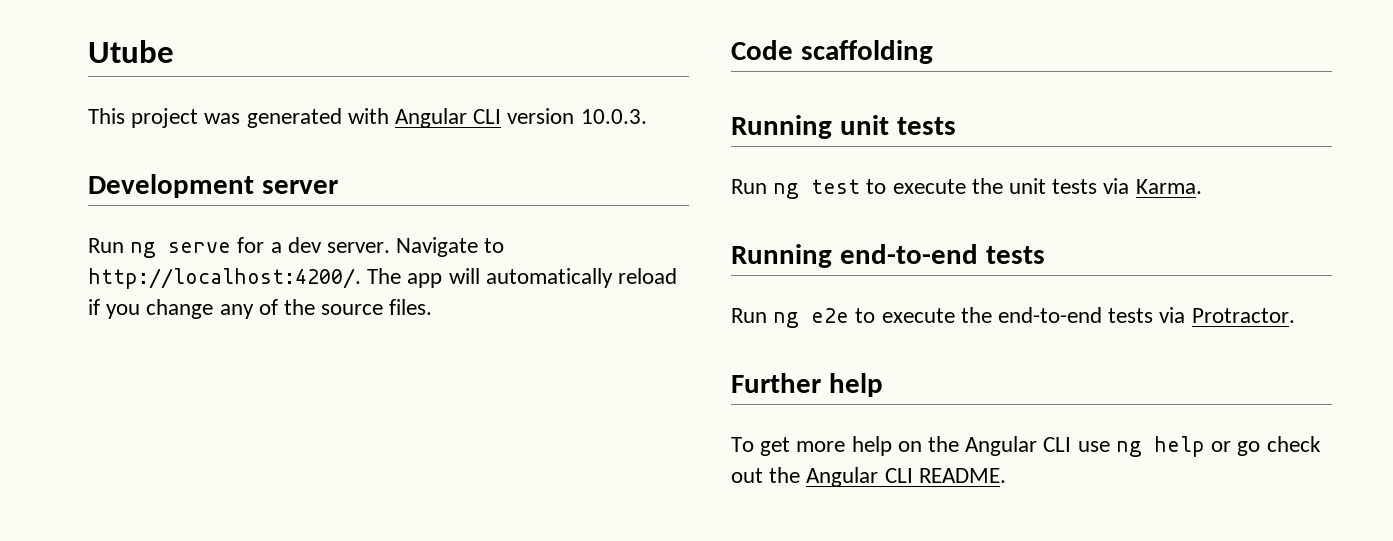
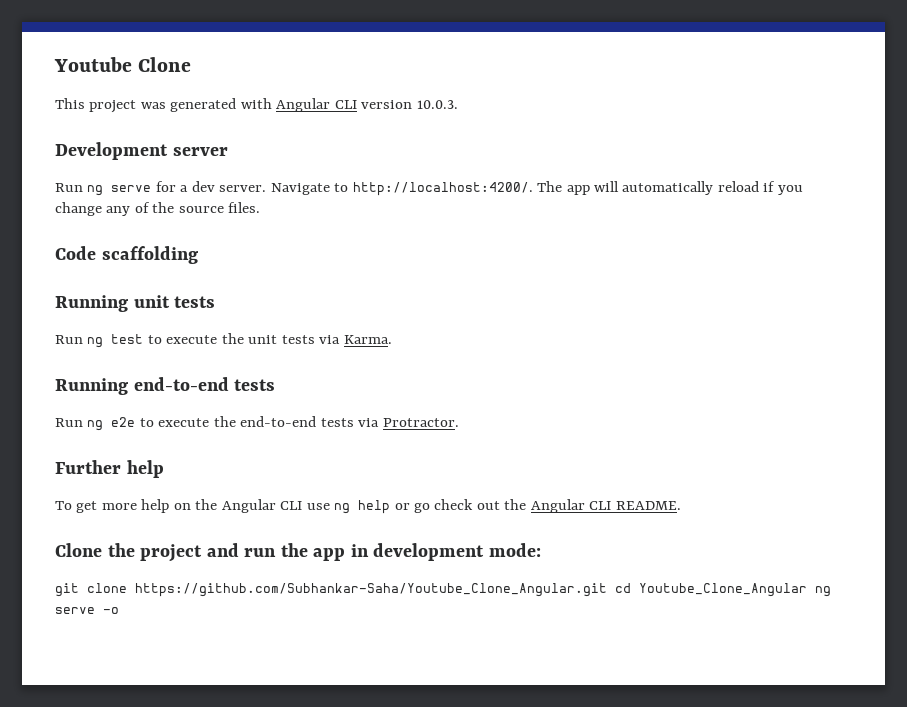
- Utube
+ Youtube Clone
+ Clone the project and run the app in development mode:
+ git clone https://github.com/Subhankar-Saha/Youtube_Clone_Angular.git cd Youtube_Clone_Angular ng serve -o

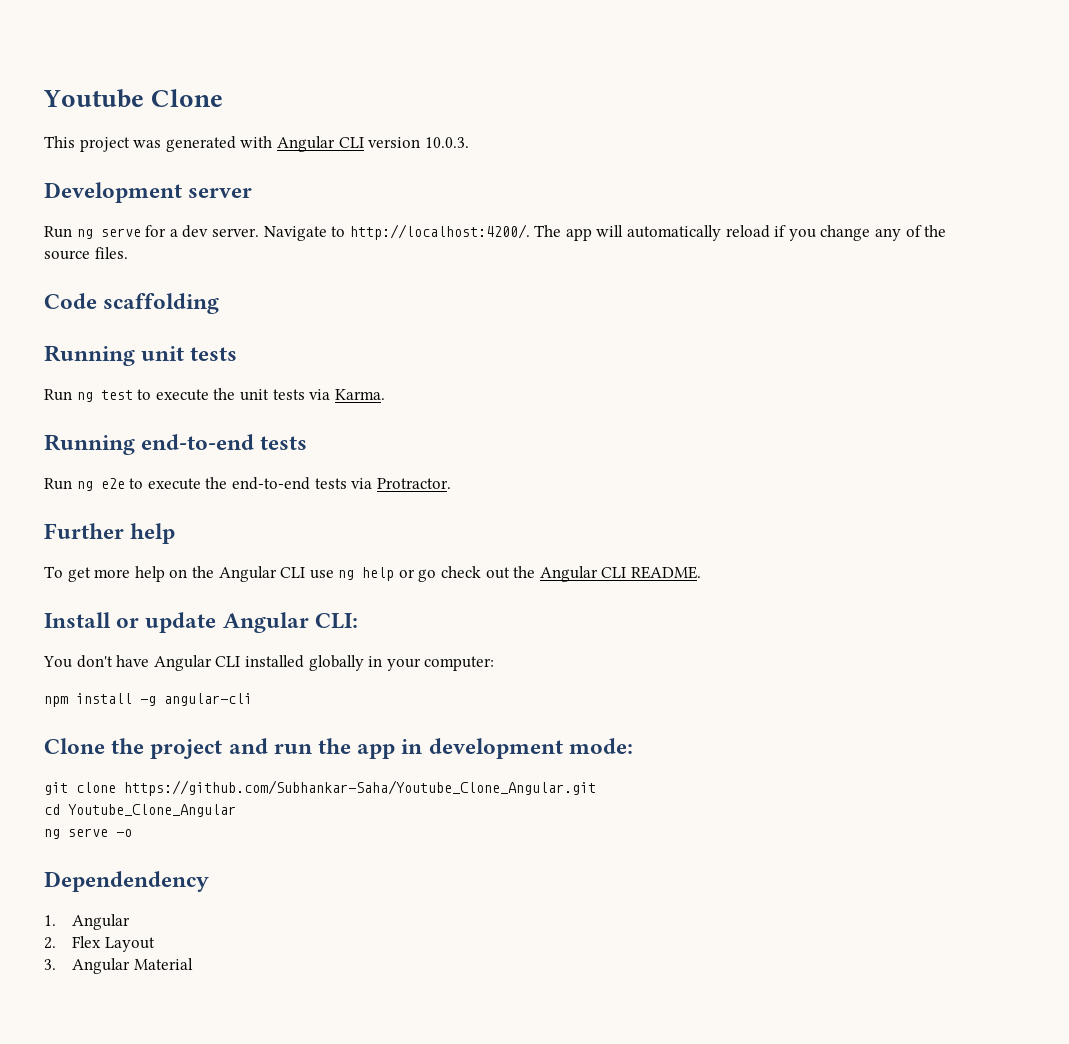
+ Install or update Angular CLI:
+ You don't have Angular CLI installed globally in your computer:
+ npm install -g angular-cli
- git clone https://github.com/Subhankar-Saha/Youtube_Clone_Angular.git cd Youtube_Clone_Angular ng serve -o
+ git clone https://github.com/Subhankar-Saha/Youtube_Clone_Angular.git
+ cd Youtube_Clone_Angular
+ ng serve -o
+ Dependendency
+ 1. Angular
+ 2. Flex Layout
+ 3. Angular Material

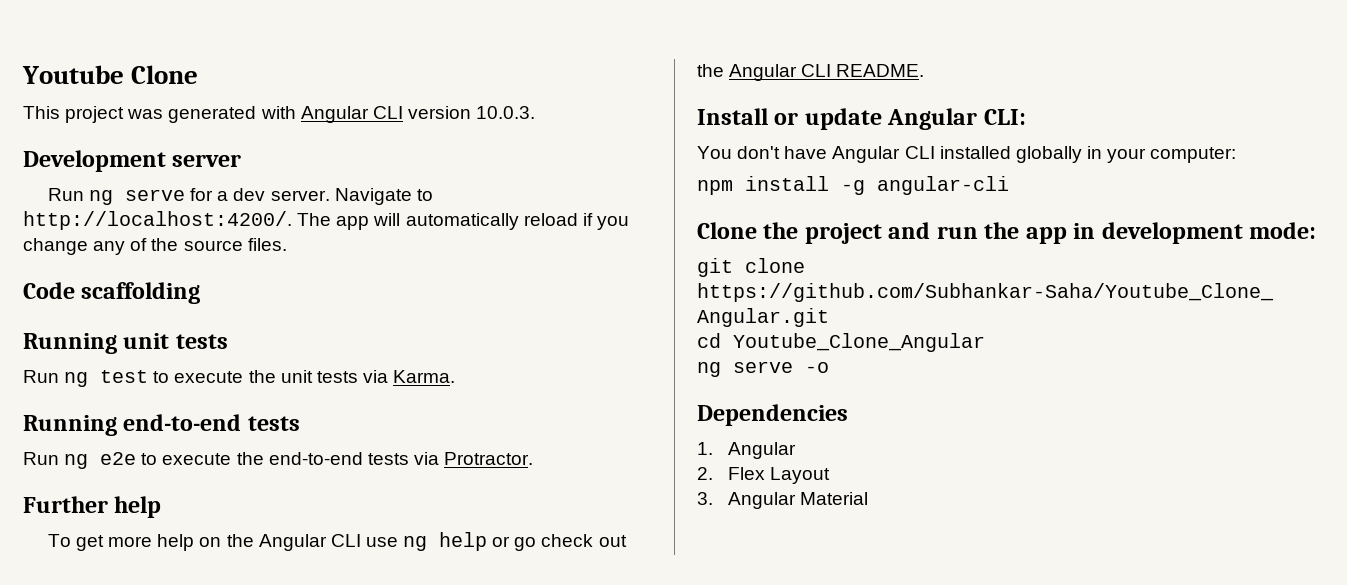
- Dependendency
+ Dependencies

